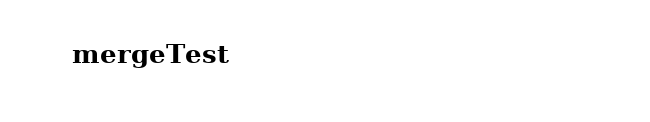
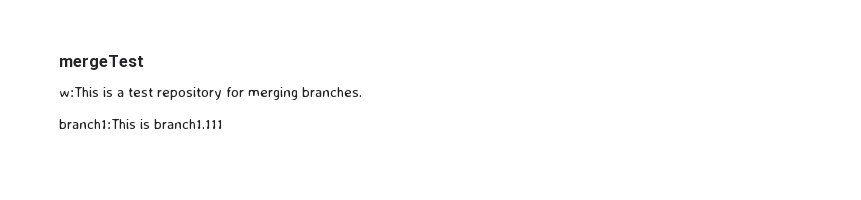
+ w:This is a test repository for merging branches.
+ branch1:This is branch1.111

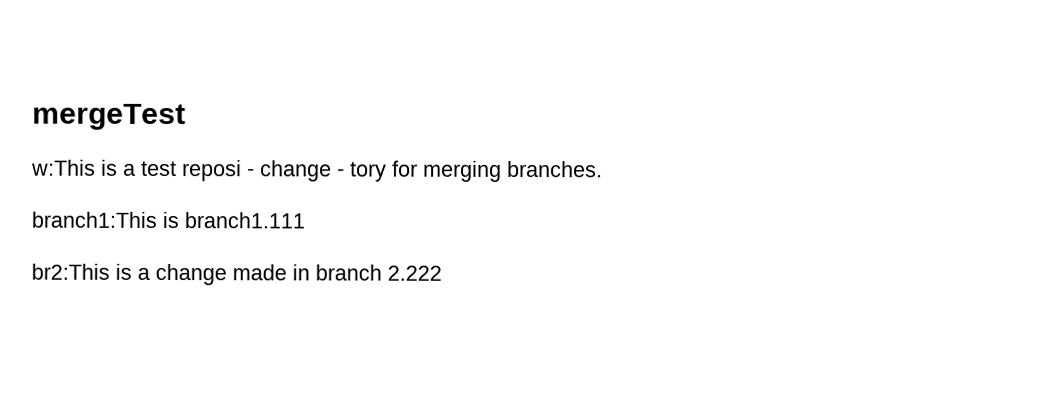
- w:This is a test repository for merging branches.
+ w:This is a test reposi - change - tory for merging branches.
+ br2:This is a change made in branch 2.222

